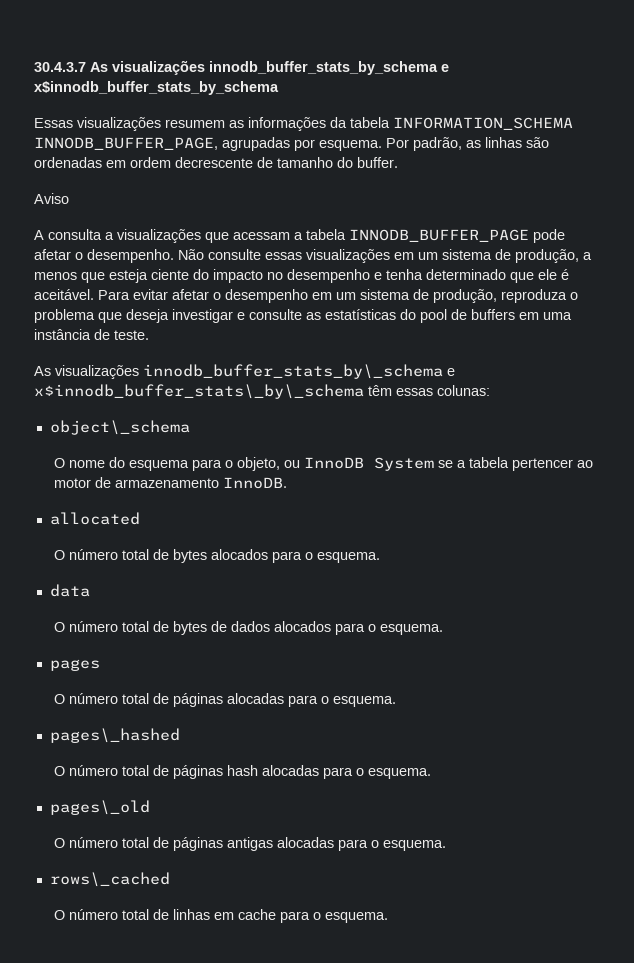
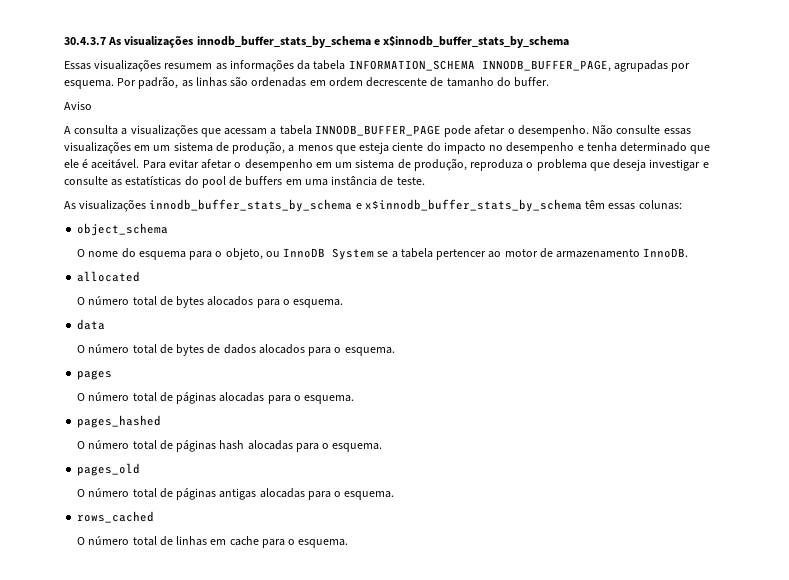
- As visualizações innodb_buffer_stats_by\_schema e x$innodb_buffer_stats\_by\_schema têm essas colunas:
+ As visualizações innodb_buffer_stats_by_schema e x$innodb_buffer_stats_by_schema têm essas colunas:
- object\_schema
+ object_schema
- pages\_hashed
+ pages_hashed
- pages\_old
+ pages_old
- rows\_cached
+ rows_cached

